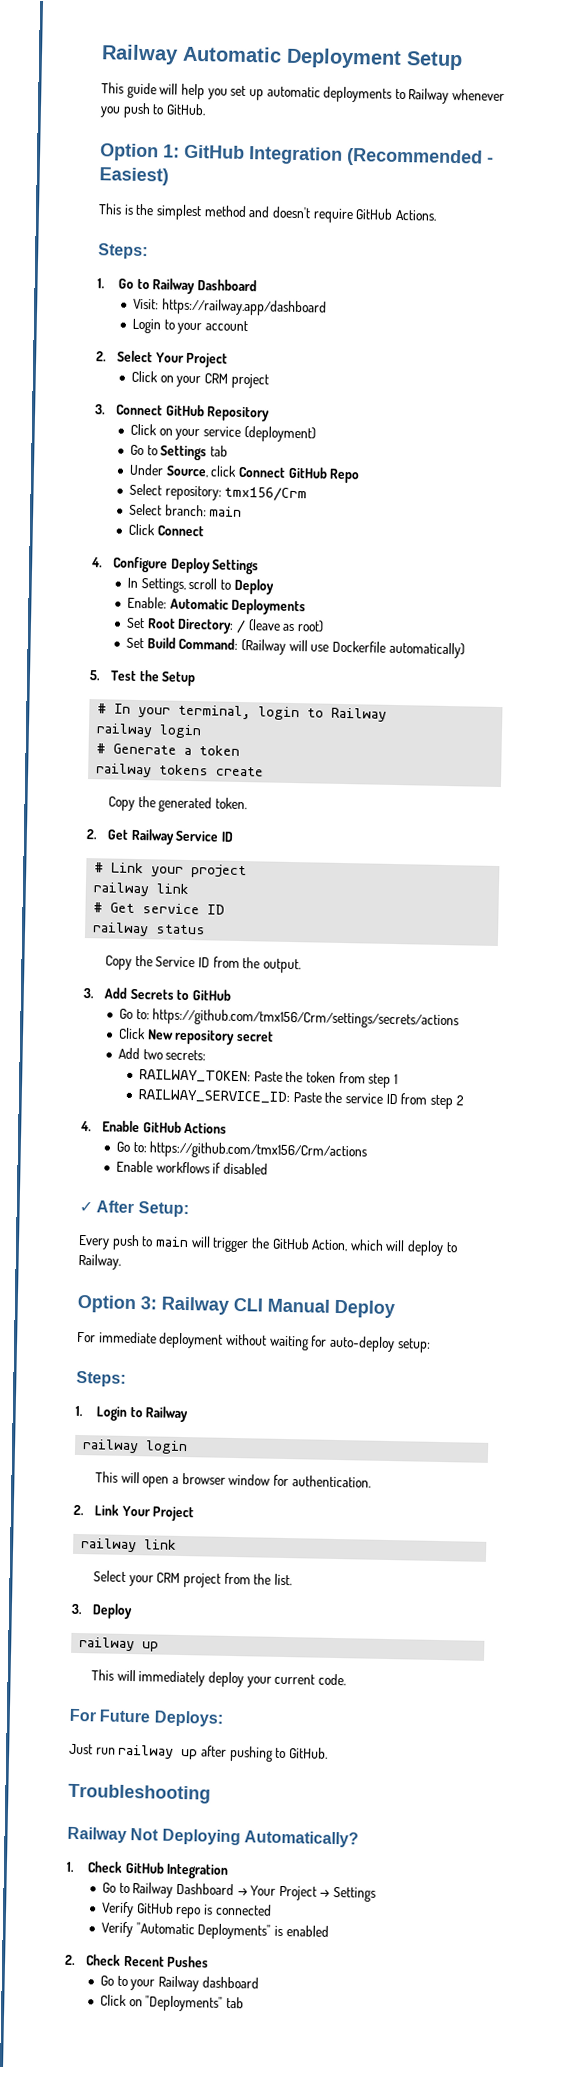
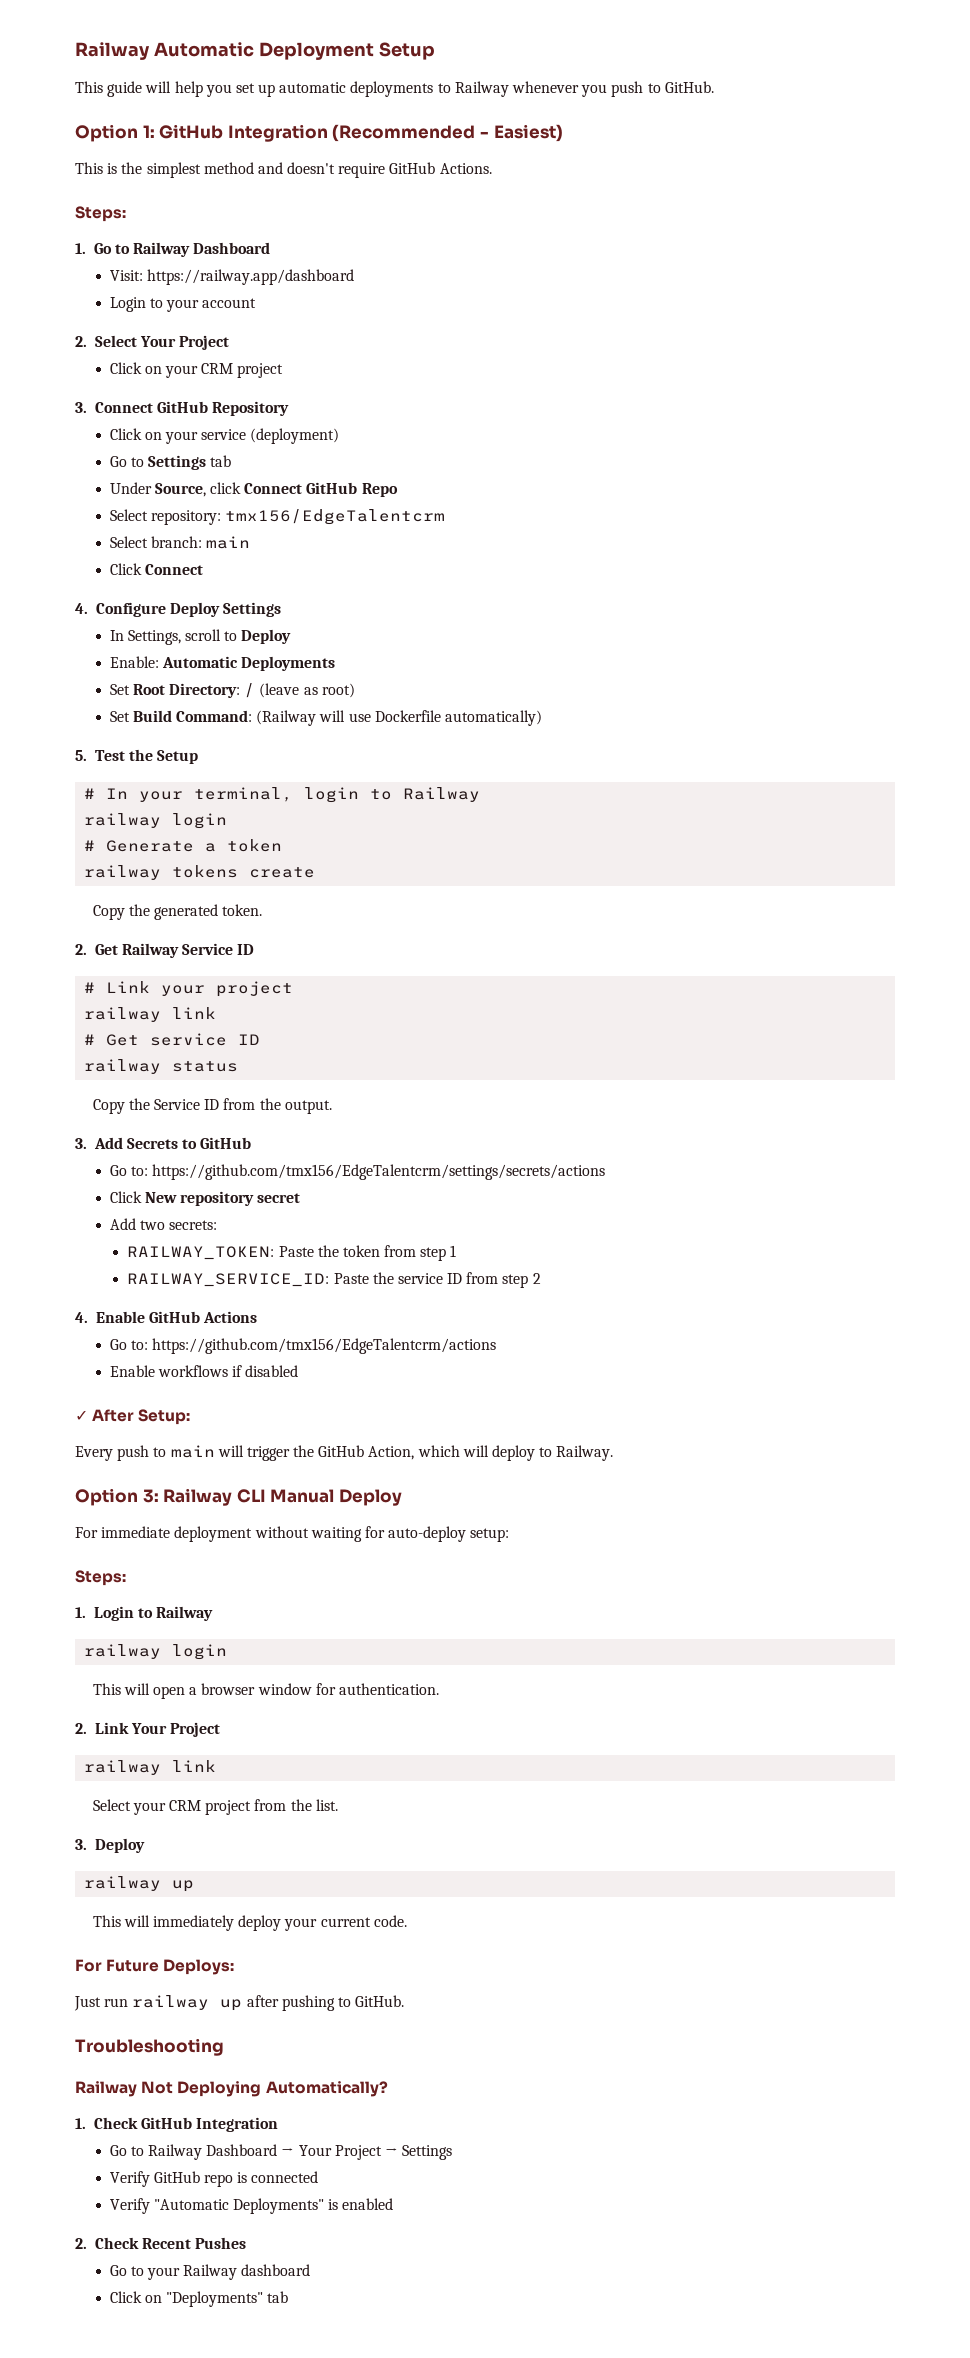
- Select repository: tmx156/Crm
+ Select repository: tmx156/EdgeTalentcrm
- Go to: https://github.com/tmx156/Crm/settings/secrets/actions
+ Go to: https://github.com/tmx156/EdgeTalentcrm/settings/secrets/actions
- Go to: https://github.com/tmx156/Crm/actions
+ Go to: https://github.com/tmx156/EdgeTalentcrm/actions

